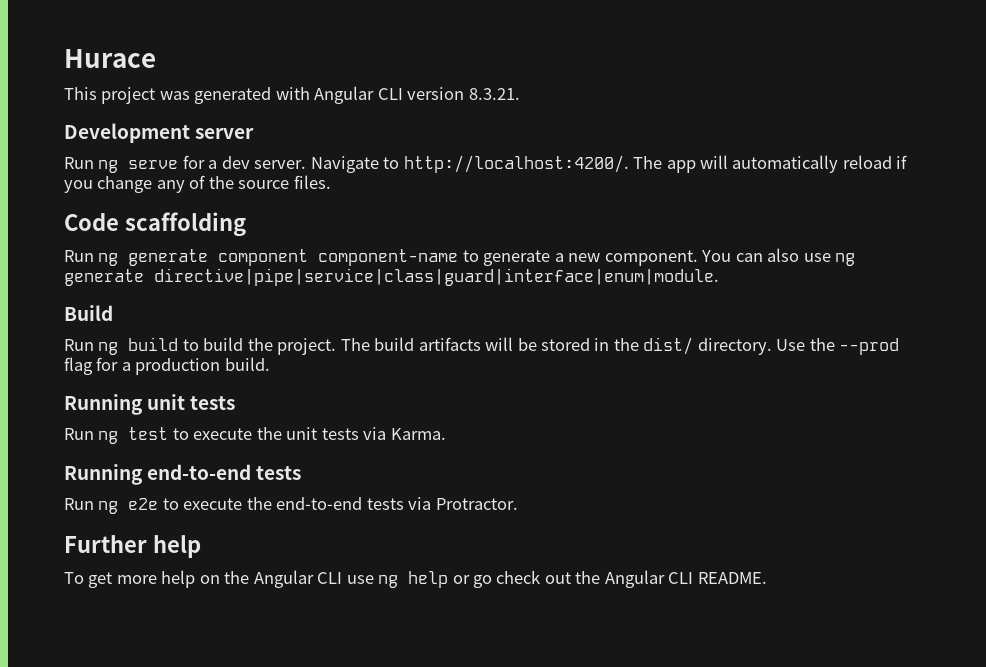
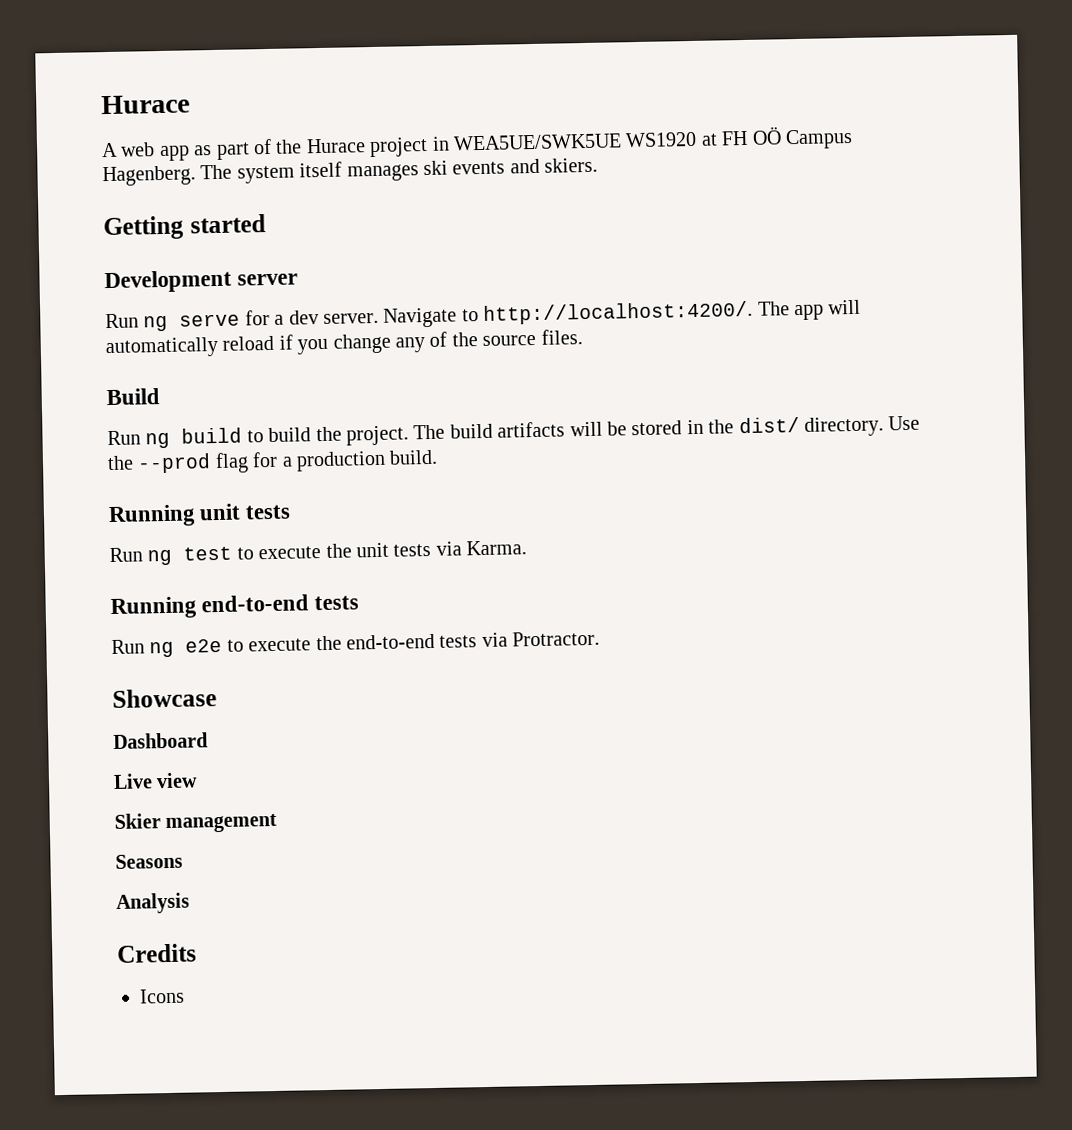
- This project was generated with Angular CLI version 8.3.21.
+ A web app as part of the Hurace project in WEA5UE/SWK5UE WS1920 at FH OÖ Campus Hagenberg. The system itself manages ski events and skiers.
+ Getting started
- Code scaffolding
- Run ng generate component component-name to generate a new component. You can also use ng generate directive|pipe|service|class|guard|interface|enum|module.
- Further help
- To get more help on the Angular CLI use ng help or go check out the Angular CLI README.
+ Showcase
+ Dashboard
+ Live view
+ Skier management
+ Seasons
+ Analysis
+ Credits
+ Icons

